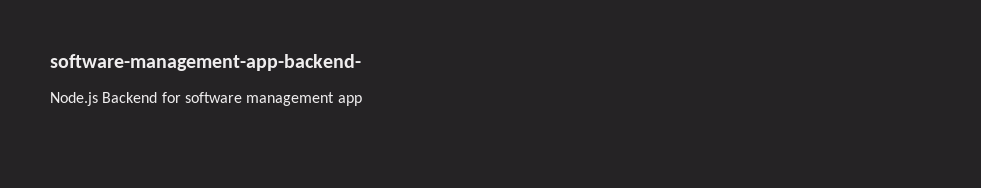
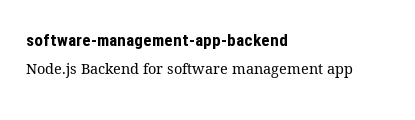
- software-management-app-backend-
+ software-management-app-backend

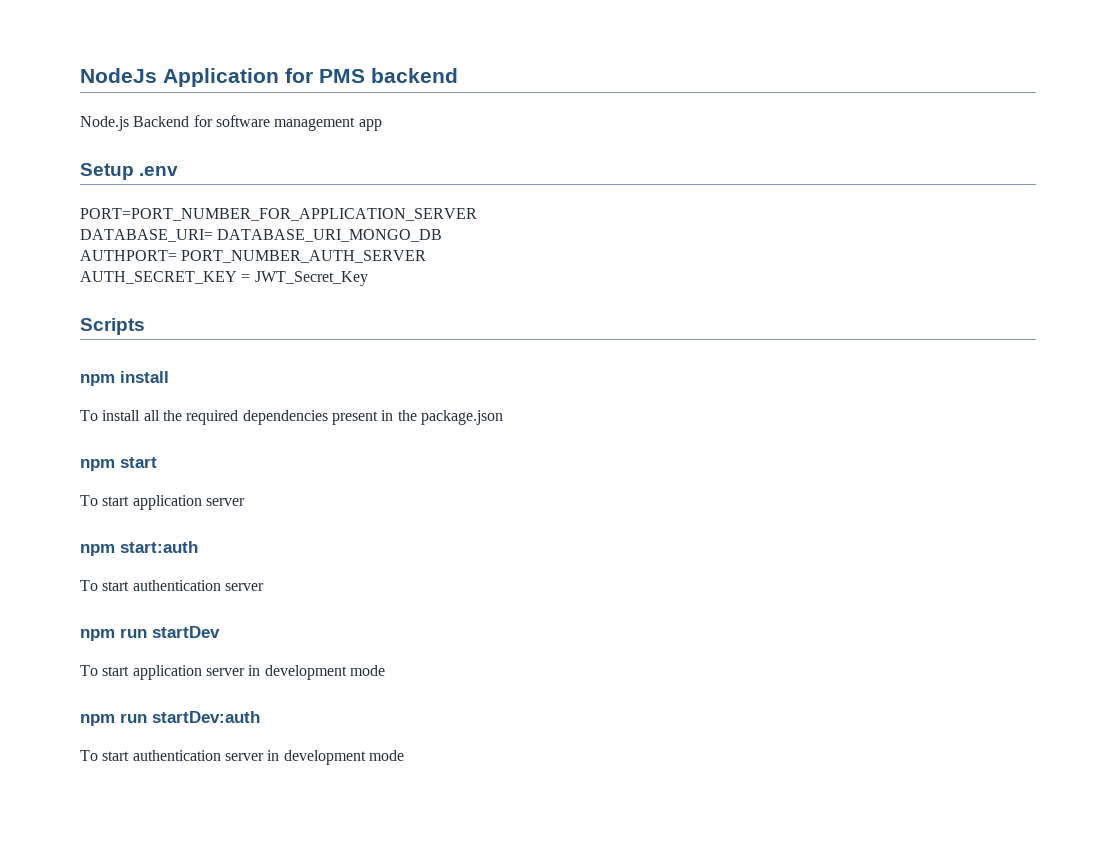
- software-management-app-backend
+ NodeJs Application for PMS backend
+ Setup .env
+ PORT=PORT_NUMBER_FOR_APPLICATION_SERVER
+ DATABASE_URI= DATABASE_URI_MONGO_DB
+ AUTHPORT= PORT_NUMBER_AUTH_SERVER
+ AUTH_SECRET_KEY = JWT_Secret_Key
+ Scripts
+ npm install
+ To install all the required dependencies present in the package.json
+ npm start
+ To start application server
+ npm start:auth
+ To start authentication server
+ npm run startDev
+ To start application server in development mode
+ npm run startDev:auth
+ To start authentication server in development mode

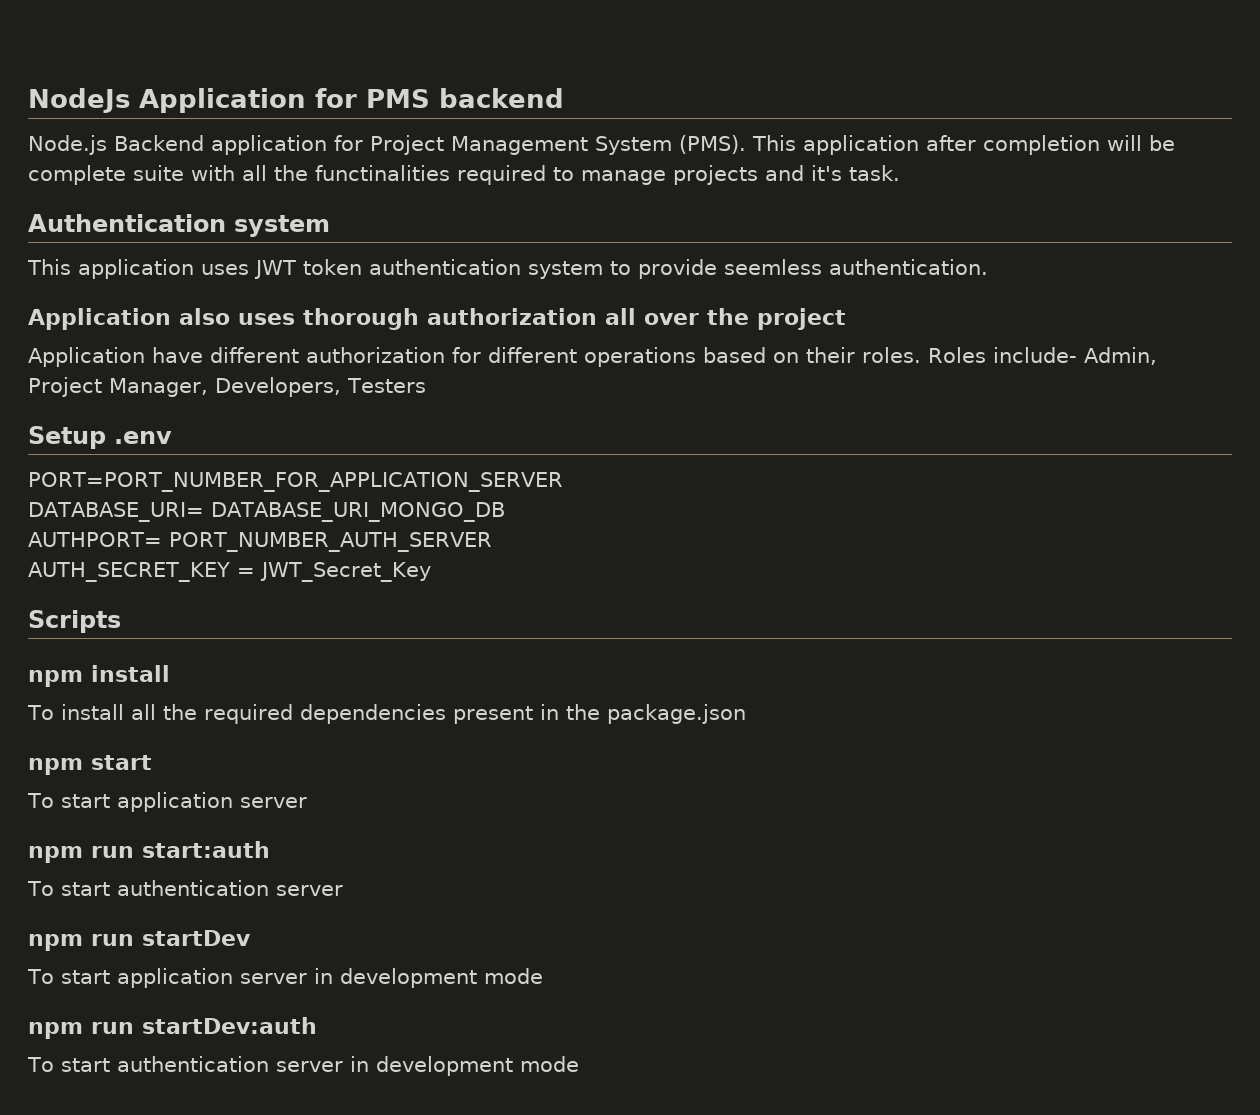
- Node.js Backend for software management app
+ Node.js Backend application for Project Management System (PMS). This application after completion will be complete suite with all the functinalities required to manage projects and it's task.
+ Authentication system
+ This application uses JWT token authentication system to provide seemless authentication.
+ Application also uses thorough authorization all over the project
+ Application have different authorization for different operations based on their roles. Roles include- Admin, Project Manager, Developers, Testers
- npm start:auth
+ npm run start:auth

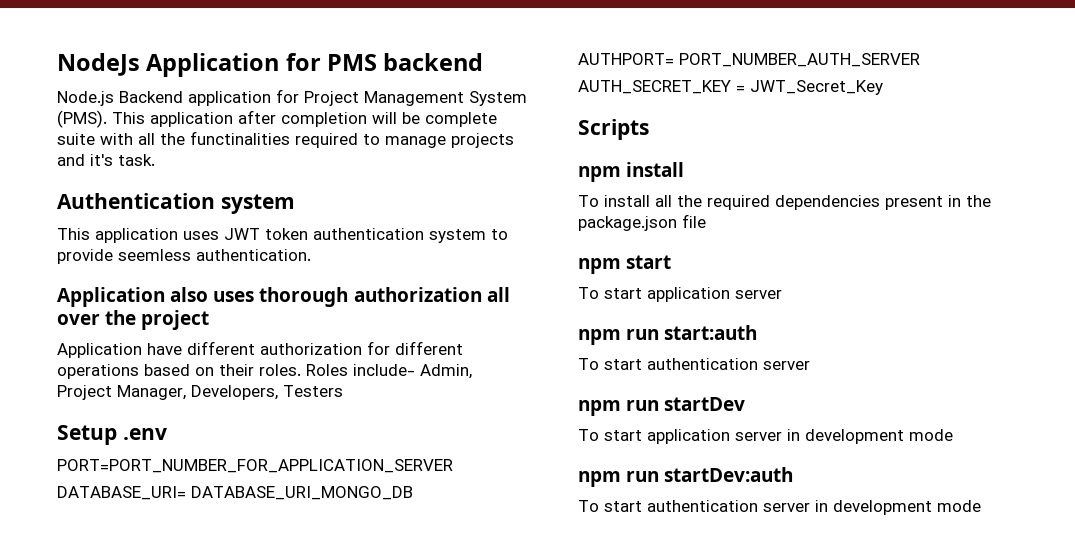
- To install all the required dependencies present in the package.json
+ To install all the required dependencies present in the package.json file

